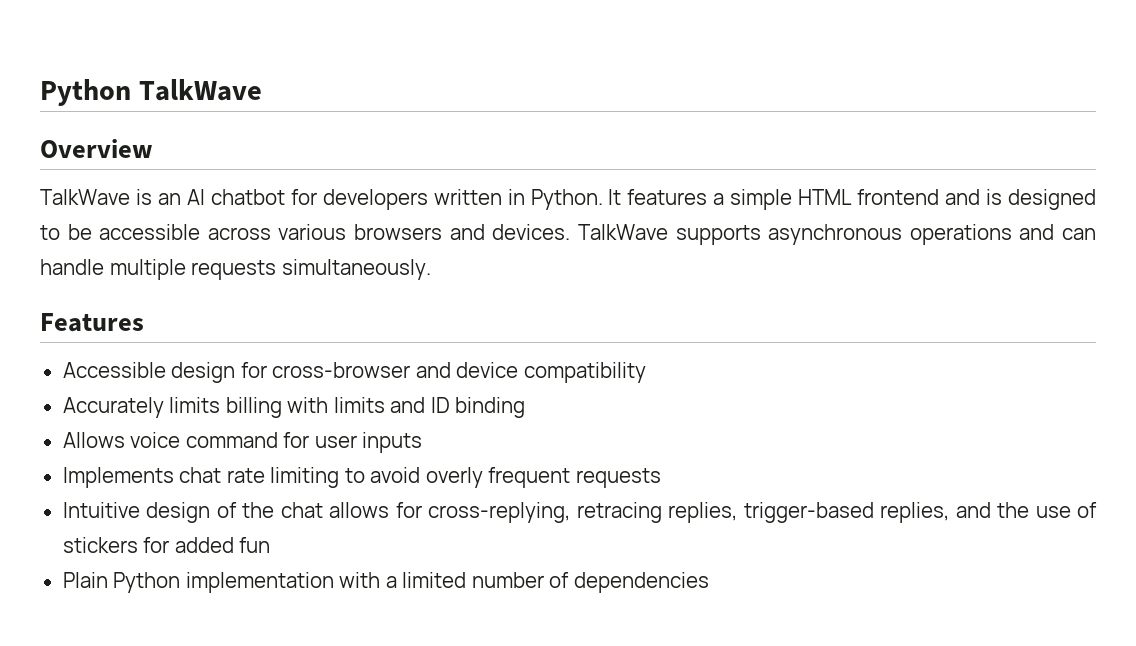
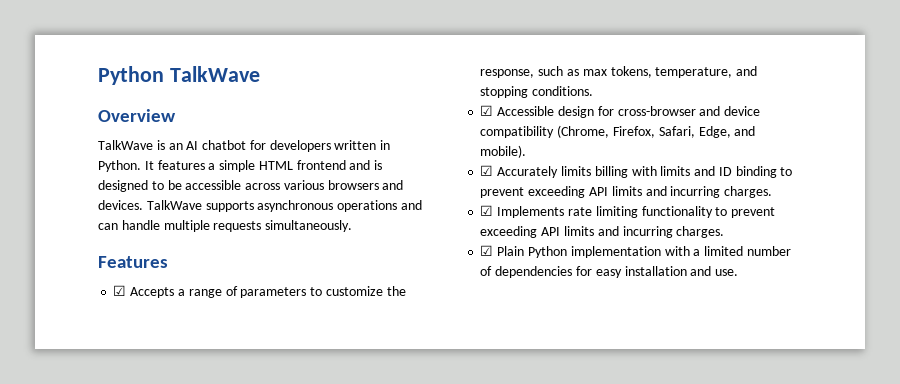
- Accessible design for cross-browser and device compatibility
- Accurately limits billing with limits and ID binding
- Allows voice command for user inputs
- Implements chat rate limiting to avoid overly frequent requests
- Intuitive design of the chat allows for cross-replying, retracing replies, trigger-based replies, and the use of stickers for added fun
- Plain Python implementation with a limited number of dependencies
+ ☑ Accepts a range of parameters to customize the response, such as max tokens, temperature, and stopping conditions.
+ ☑ Accessible design for cross-browser and device compatibility (Chrome, Firefox, Safari, Edge, and mobile).
+ ☑ Accurately limits billing with limits and ID binding to prevent exceeding API limits and incurring charges.
+ ☑ Implements rate limiting functionality to prevent exceeding API limits and incurring charges.
+ ☑ Plain Python implementation with a limited number of dependencies for easy installation and use.

